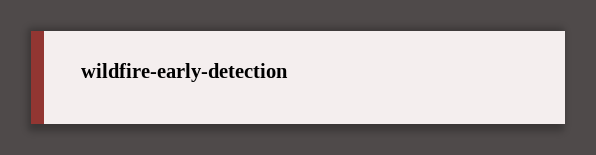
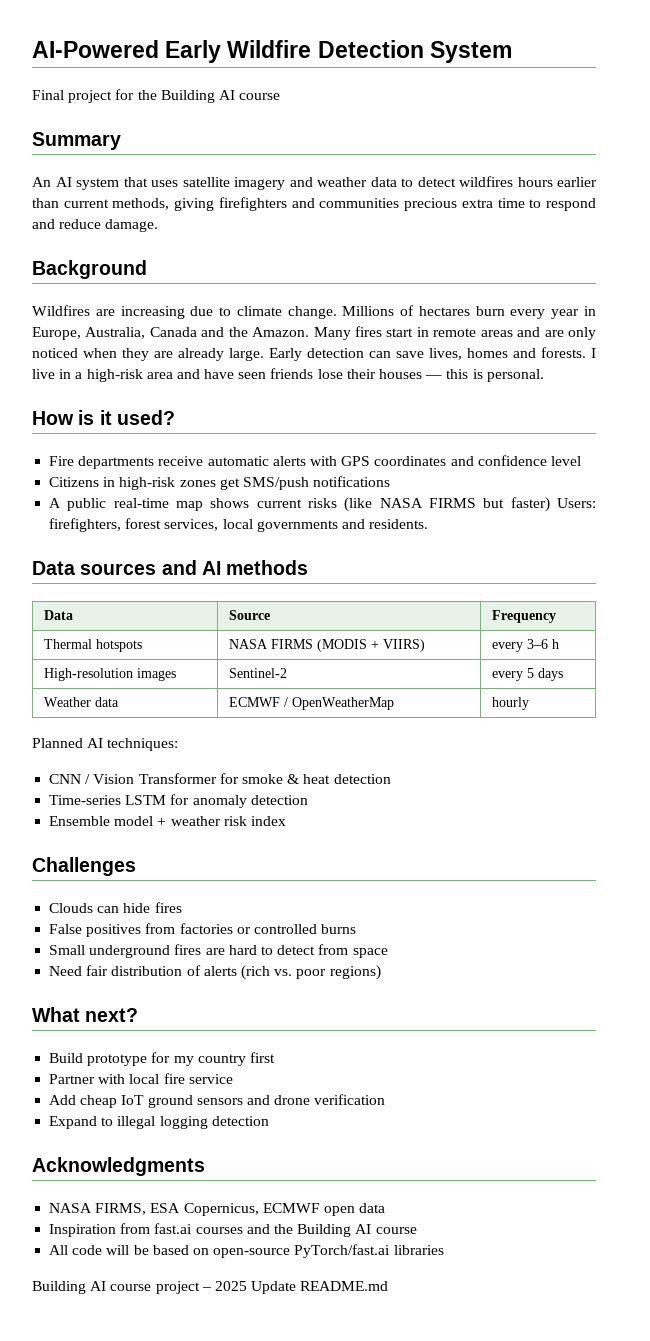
- wildfire-early-detection
+ AI-Powered Early Wildfire Detection System
+ Final project for the Building AI course
+ Summary
+ An AI system that uses satellite imagery and weather data to detect wildfires hours earlier than current methods, giving firefighters and communities precious extra time to respond and reduce damage.
+ Background
+ Wildfires are increasing due to climate change. Millions of hectares burn every year in Europe, Australia, Canada and the Amazon. Many fires start in remote areas and are only noticed when they are already large. Early detection can save lives, homes and forests. I live in a high-risk area and have seen friends lose their houses — this is personal.
+ How is it used?
+ Fire departments receive automatic alerts with GPS coordinates and confidence level
+ Citizens in high-risk zones get SMS/push notifications
+ A public real-time map shows current risks (like NASA FIRMS but faster) Users: firefighters, forest services, local governments and residents.
+ Data sources and AI methods
+ Data | Source | Frequency
+ Thermal hotspots | NASA FIRMS (MODIS + VIIRS) | every 3–6 h
+ High-resolution images | Sentinel-2 | every 5 days
+ Weather data | ECMWF / OpenWeatherMap | hourly
+ Planned AI techniques:
+ CNN / Vision Transformer for smoke & heat detection
+ Time-series LSTM for anomaly detection
+ Ensemble model + weather risk index
+ Challenges
+ Clouds can hide fires
+ False positives from factories or controlled burns
+ Small underground fires are hard to detect from space
+ Need fair distribution of alerts (rich vs. poor regions)
+ What next?
+ Build prototype for my country first
+ Partner with local fire service
+ Add cheap IoT ground sensors and drone verification
+ Expand to illegal logging detection
+ Acknowledgments
+ NASA FIRMS, ESA Copernicus, ECMWF open data
+ Inspiration from fast.ai courses and the Building AI course
+ All code will be based on open-source PyTorch/fast.ai libraries
+ Building AI course project – 2025 Update README.md

